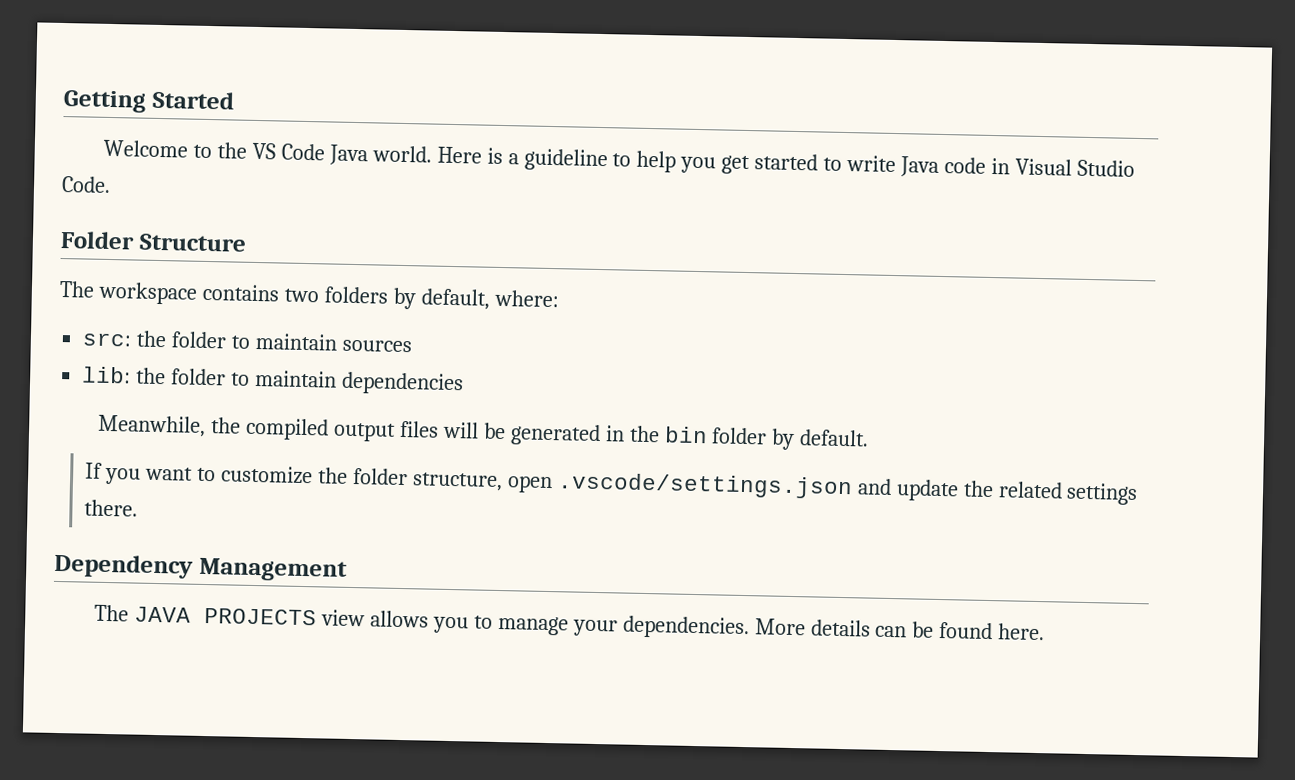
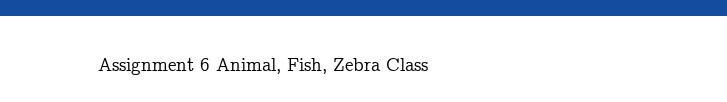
- Getting Started
- Welcome to the VS Code Java world. Here is a guideline to help you get started to write Java code in Visual Studio Code.
- Folder Structure
- The workspace contains two folders by default, where:
- src: the folder to maintain sources
- lib: the folder to maintain dependencies
- Meanwhile, the compiled output files will be generated in the bin folder by default.
- If you want to customize the folder structure, open .vscode/settings.json and update the related settings there.
- Dependency Management
- The JAVA PROJECTS view allows you to manage your dependencies. More details can be found here.
+ Assignment 6 Animal, Fish, Zebra Class

